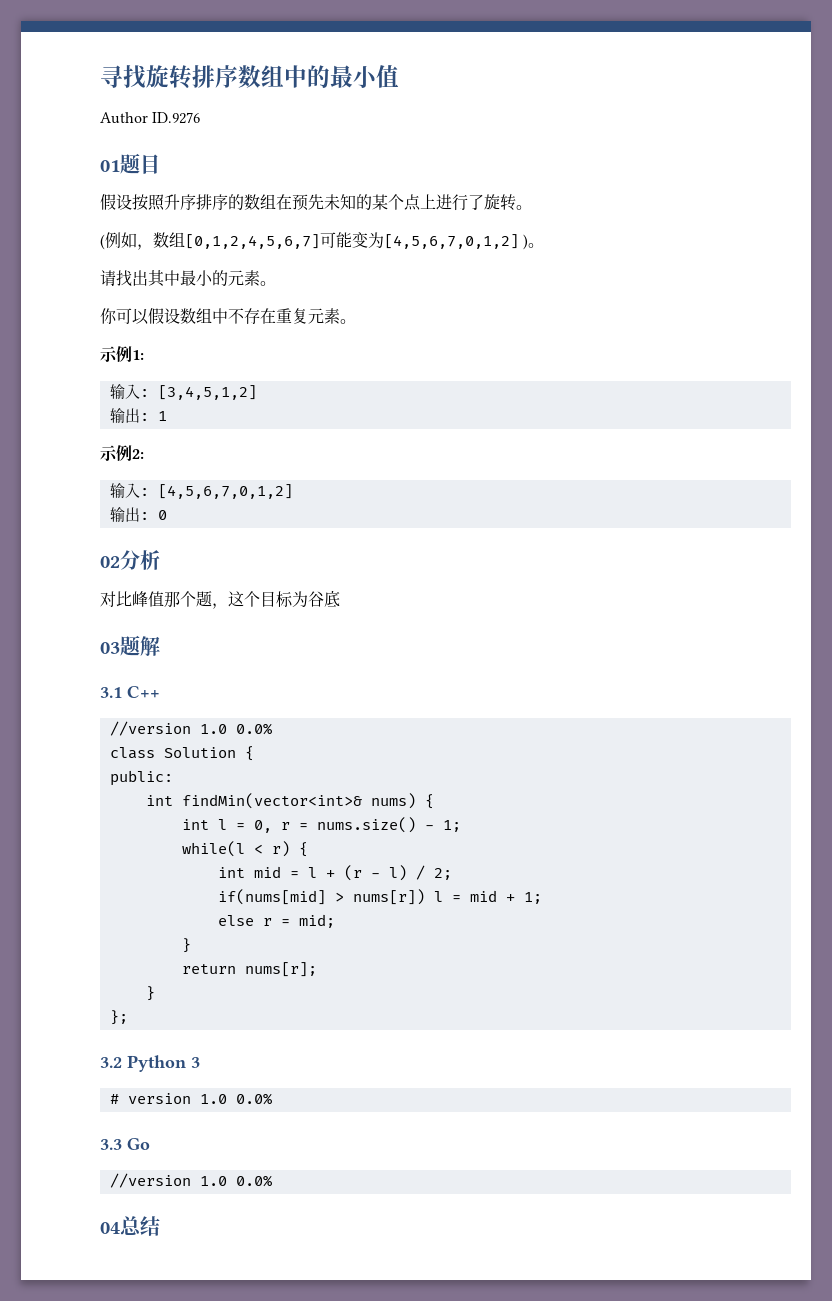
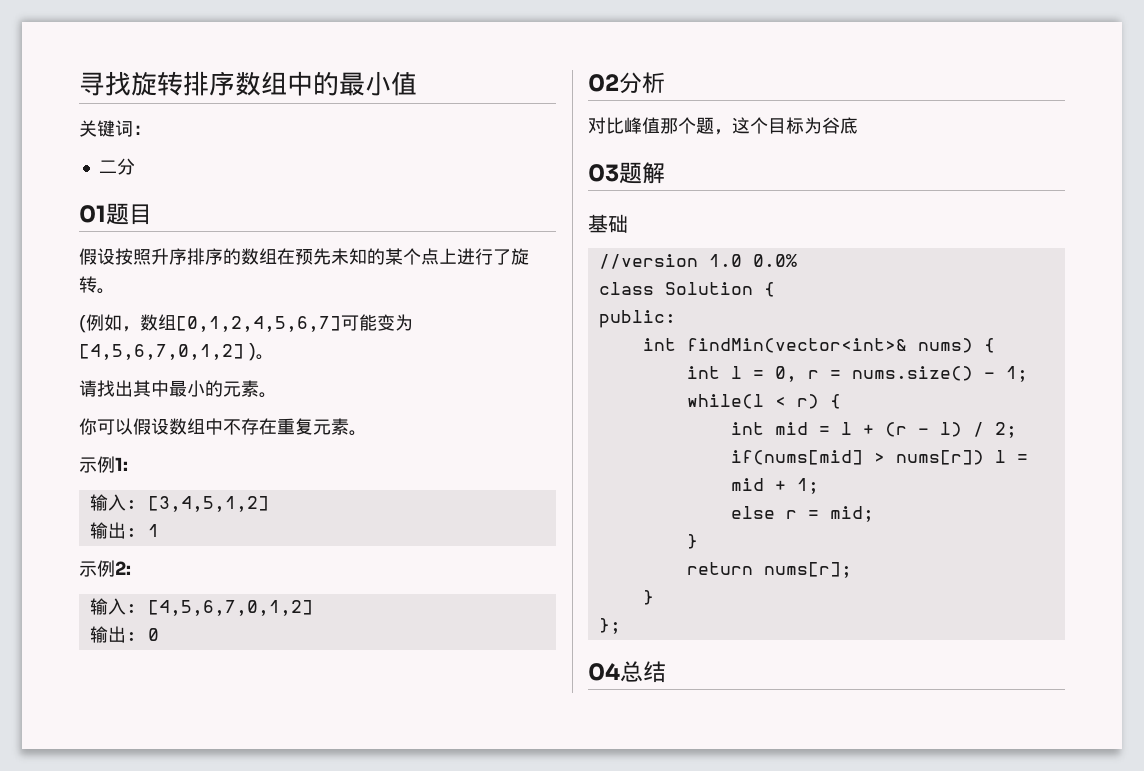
- Author ID.9276
+ 关键词：
+ 二分
- 3.1 C++
+ 基础
- 3.2 Python 3
- # version 1.0 0.0%
- 3.3 Go
- //version 1.0 0.0%

